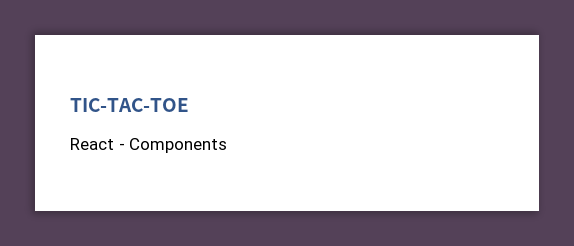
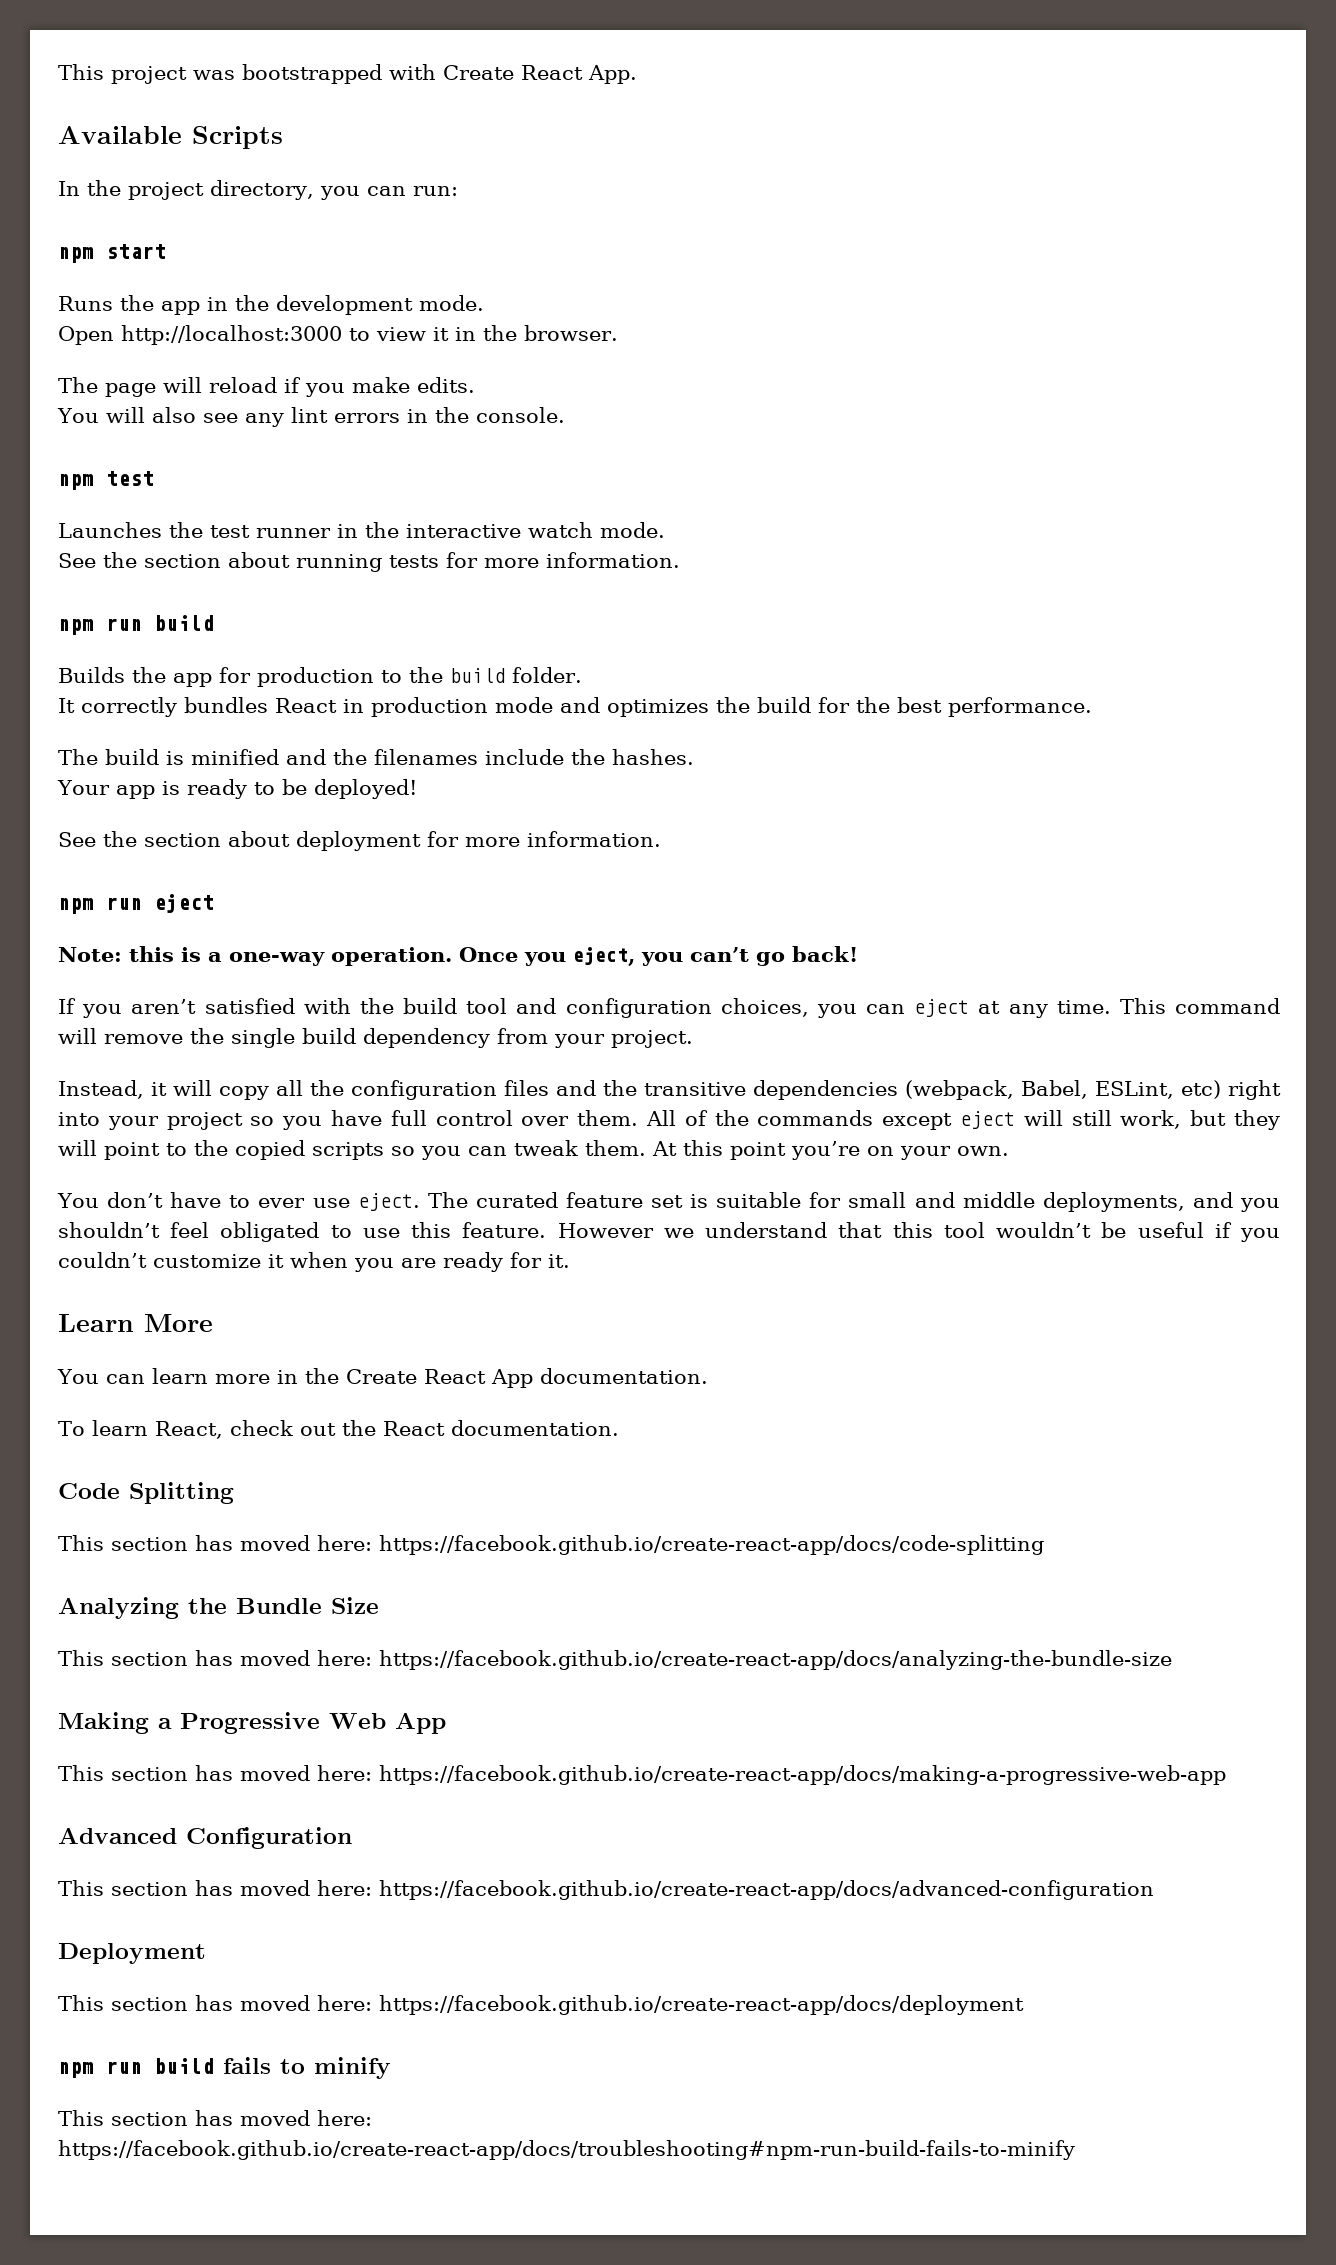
- TIC-TAC-TOE
- React - Components
+ This project was bootstrapped with Create React App.
+ Available Scripts
+ In the project directory, you can run:
+ npm start
+ Runs the app in the development mode.
+ Open http://localhost:3000 to view it in the browser.
+ The page will reload if you make edits.
+ You will also see any lint errors in the console.
+ npm test
+ Launches the test runner in the interactive watch mode.
+ See the section about running tests for more information.
+ npm run build
+ Builds the app for production to the build folder.
+ It correctly bundles React in production mode and optimizes the build for the best performance.
+ The build is minified and the filenames include the hashes.
+ Your app is ready to be deployed!
+ See the section about deployment for more information.
+ npm run eject
+ Note: this is a one-way operation. Once you eject, you can’t go back!
+ If you aren’t satisfied with the build tool and configuration choices, you can eject at any time. This command will remove the single build dependency from your project.
+ Instead, it will copy all the configuration files and the transitive dependencies (webpack, Babel, ESLint, etc) right into your project so you have full control over them. All of the commands except eject will still work, but they will point to the copied scripts so you can tweak them. At this point you’re on your own.
+ You don’t have to ever use eject. The curated feature set is suitable for small and middle deployments, and you shouldn’t feel obligated to use this feature. However we understand that this tool wouldn’t be useful if you couldn’t customize it when you are ready for it.
+ Learn More
+ You can learn more in the Create React App documentation.
+ To learn React, check out the React documentation.
+ Code Splitting
+ This section has moved here: https://facebook.github.io/create-react-app/docs/code-splitting
+ Analyzing the Bundle Size
+ This section has moved here: https://facebook.github.io/create-react-app/docs/analyzing-the-bundle-size
+ Making a Progressive Web App
+ This section has moved here: https://facebook.github.io/create-react-app/docs/making-a-progressive-web-app
+ Advanced Configuration
+ This section has moved here: https://facebook.github.io/create-react-app/docs/advanced-configuration
+ Deployment
+ This section has moved here: https://facebook.github.io/create-react-app/docs/deployment
+ npm run build fails to minify
+ This section has moved here: https://facebook.github.io/create-react-app/docs/troubleshooting#npm-run-build-fails-to-minify

